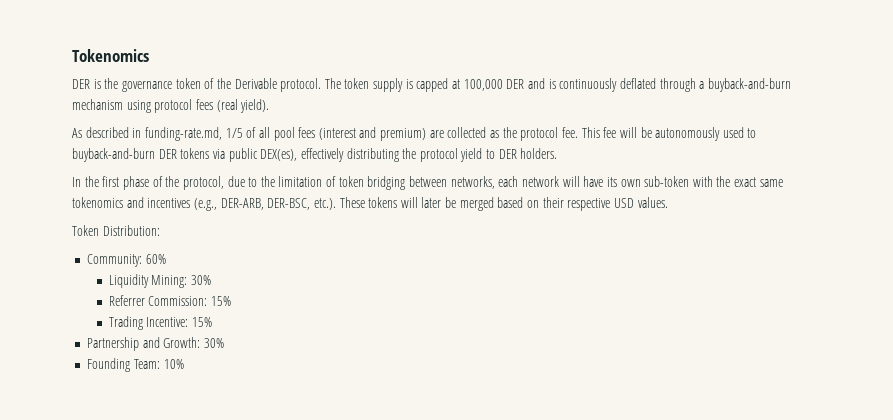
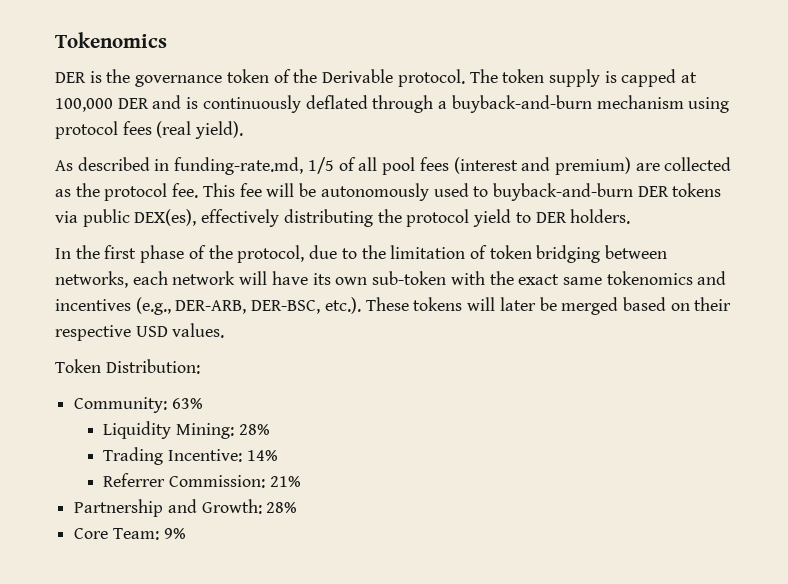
- Community: 60%
+ Community: 63%
- Liquidity Mining: 30%
- Referrer Commission: 15%
- Trading Incentive: 15%
+ Liquidity Mining: 28%
+ Trading Incentive: 14%
+ Referrer Commission: 21%
- Partnership and Growth: 30%
- Founding Team: 10%
+ Partnership and Growth: 28%
+ Core Team: 9%

